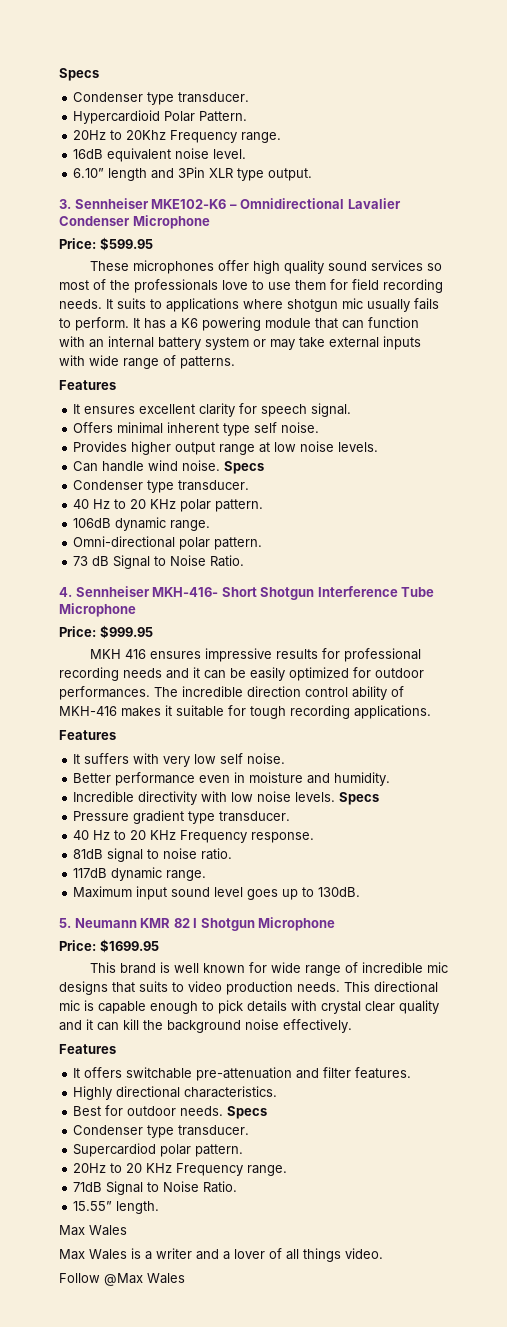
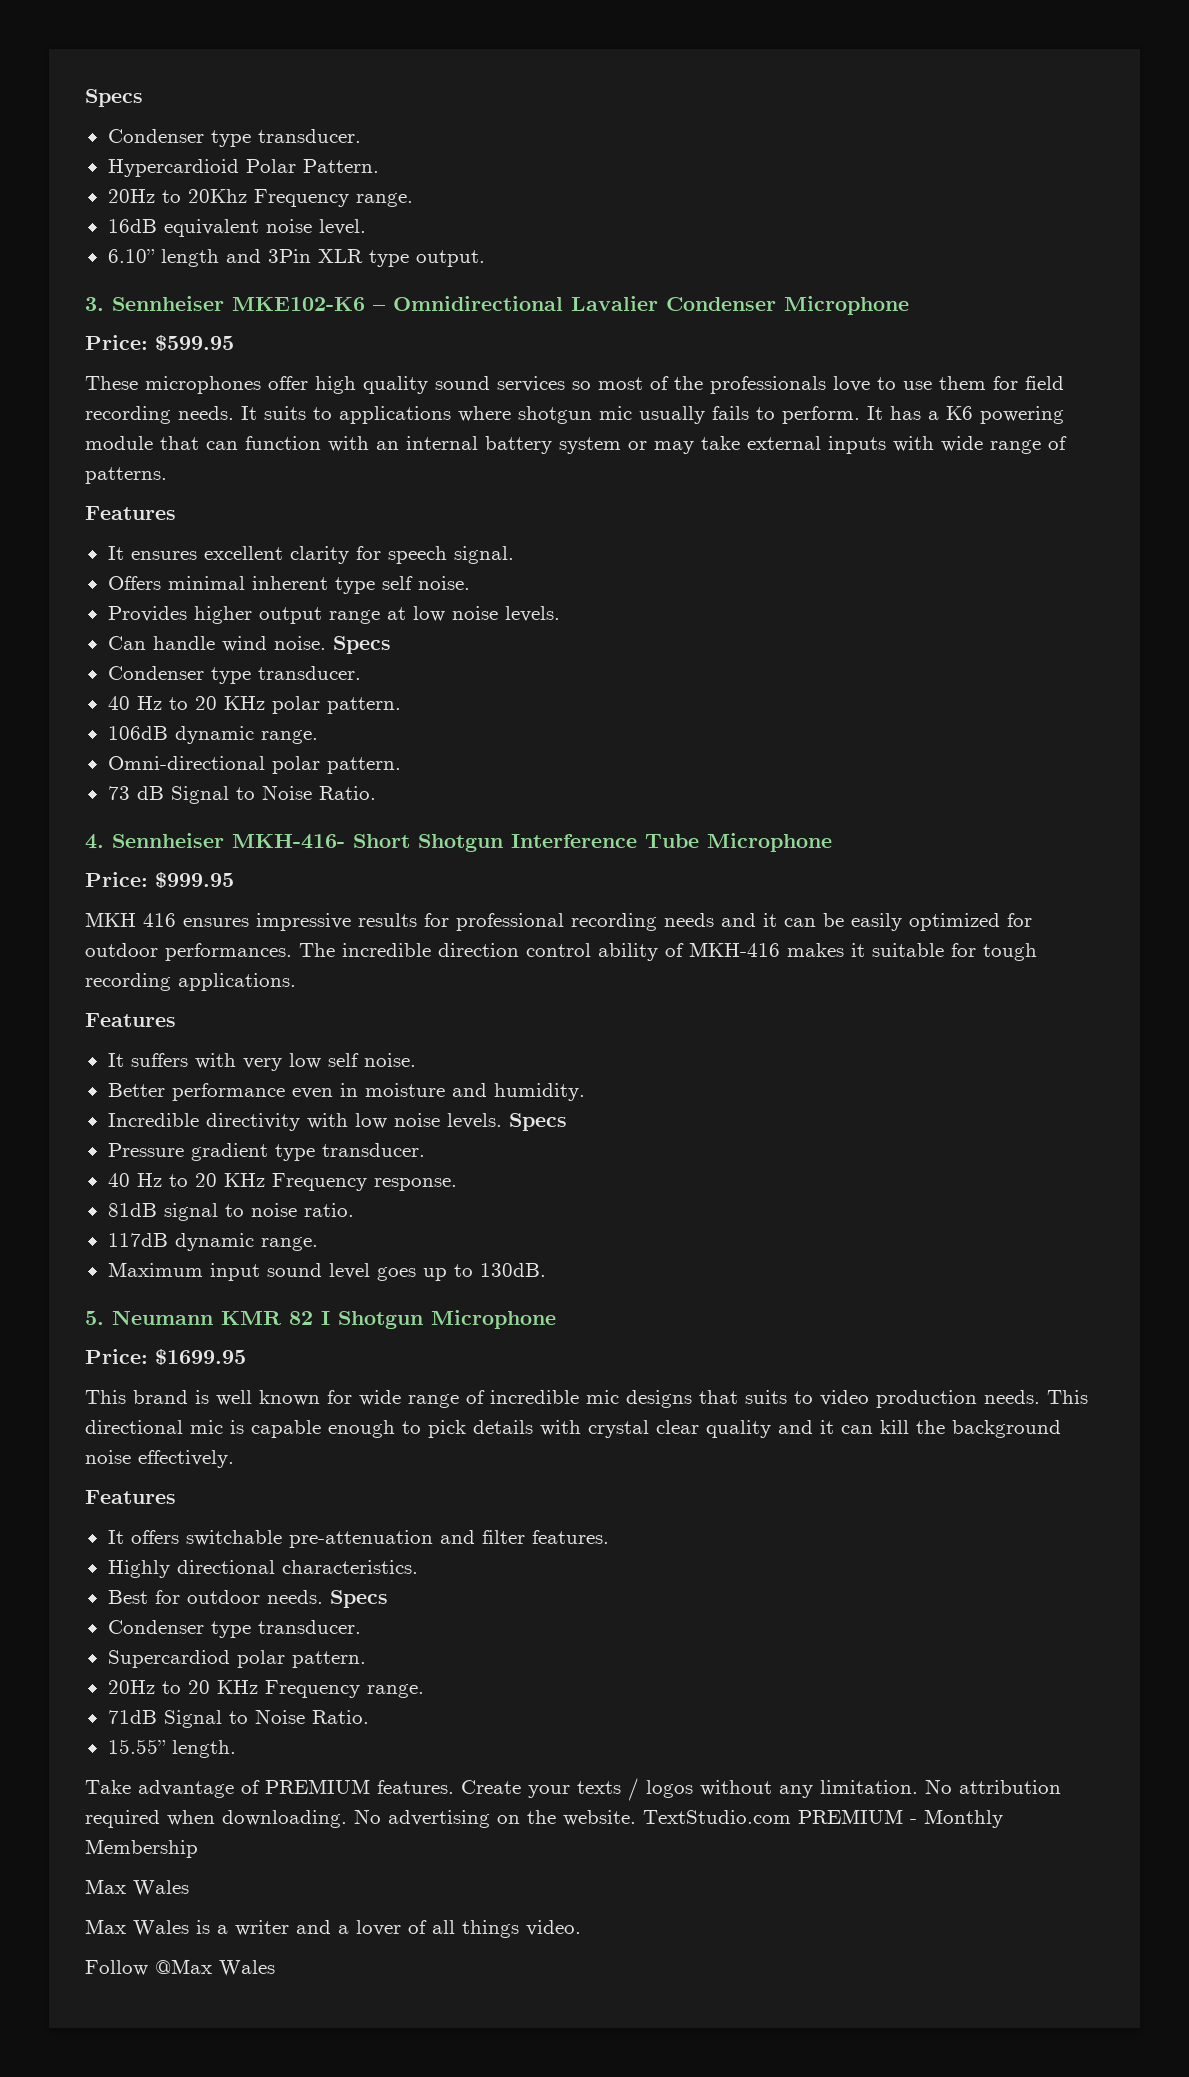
+ Take advantage of PREMIUM features. Create your texts / logos without any limitation. No attribution required when downloading. No advertising on the website. TextStudio.com PREMIUM - Monthly Membership

